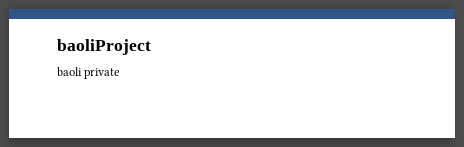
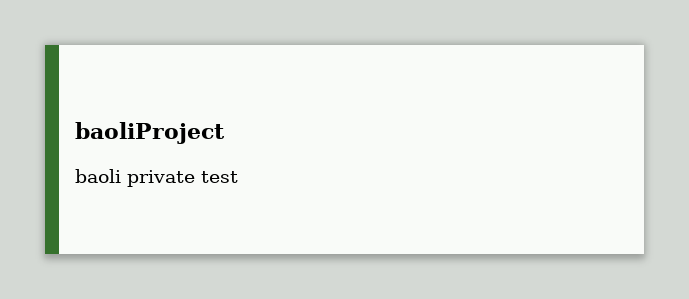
- baoli private
+ baoli private test

